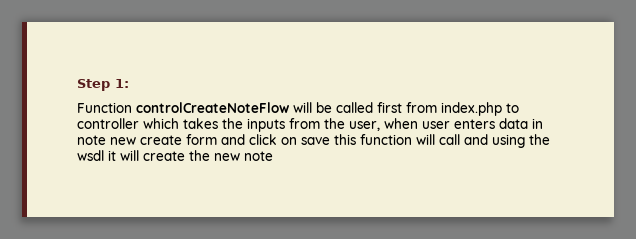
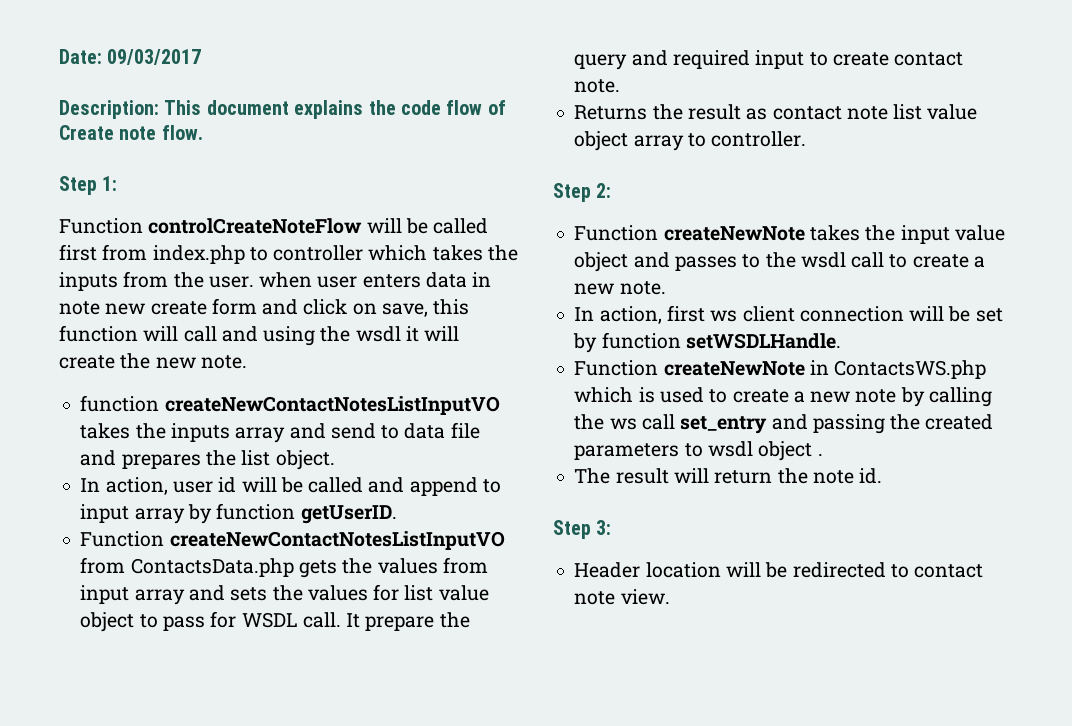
+ Date: 09/03/2017
+ Description: This document explains the code flow of Create note flow.
- Function controlCreateNoteFlow will be called first from index.php to controller which takes the inputs from the user, when user enters data in note new create form and click on save this function will call and using the wsdl it will create the new note
+ Function controlCreateNoteFlow will be called first from index.php to controller which takes the inputs from the user. when user enters data in note new create form and click on save, this function will call and using the wsdl it will create the new note.
+ function createNewContactNotesListInputVO takes the inputs array and send to data file and prepares the list object.
+ In action, user id will be called and append to input array by function getUserID.
+ Function createNewContactNotesListInputVO from ContactsData.php gets the values from input array and sets the values for list value object to pass for WSDL call. It prepare the query and required input to create contact note.
+ Returns the result as contact note list value object array to controller.
+ Step 2:
+ Function createNewNote takes the input value object and passes to the wsdl call to create a new note.
+ In action, first ws client connection will be set by function setWSDLHandle.
+ Function createNewNote in ContactsWS.php which is used to create a new note by calling the ws call set_entry and passing the created parameters to wsdl object .
+ The result will return the note id.
+ Step 3:
+ Header location will be redirected to contact note view.

